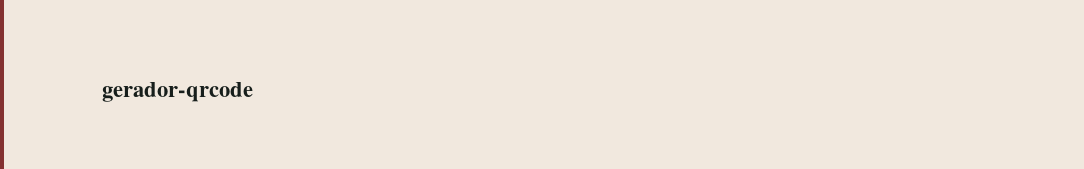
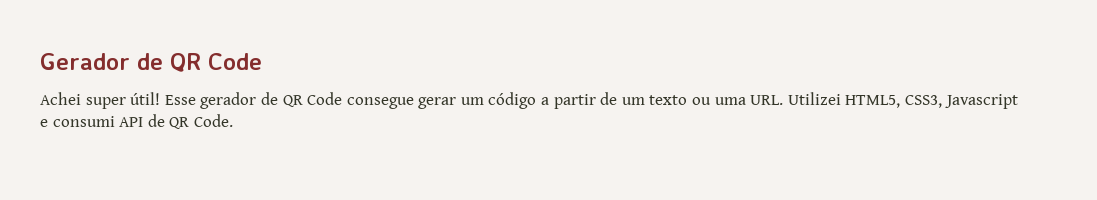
- gerador-qrcode
+ Gerador de QR Code
+ Achei super útil! Esse gerador de QR Code consegue gerar um código a partir de um texto ou uma URL. Utilizei HTML5, CSS3, Javascript e consumi API de QR Code.

